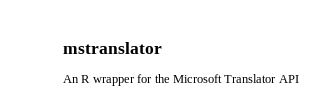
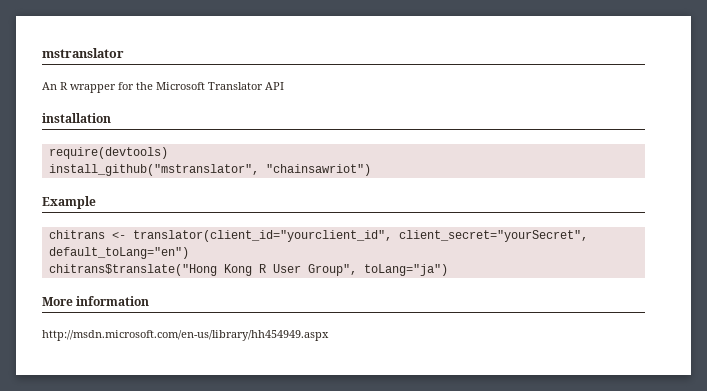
+ installation
+ require(devtools)
+ install_github("mstranslator", "chainsawriot")
+ Example
+ chitrans <- translator(client_id="yourclient_id", client_secret="yourSecret", default_toLang="en")
+ chitrans$translate("Hong Kong R User Group", toLang="ja")
+ More information
+ http://msdn.microsoft.com/en-us/library/hh454949.aspx

